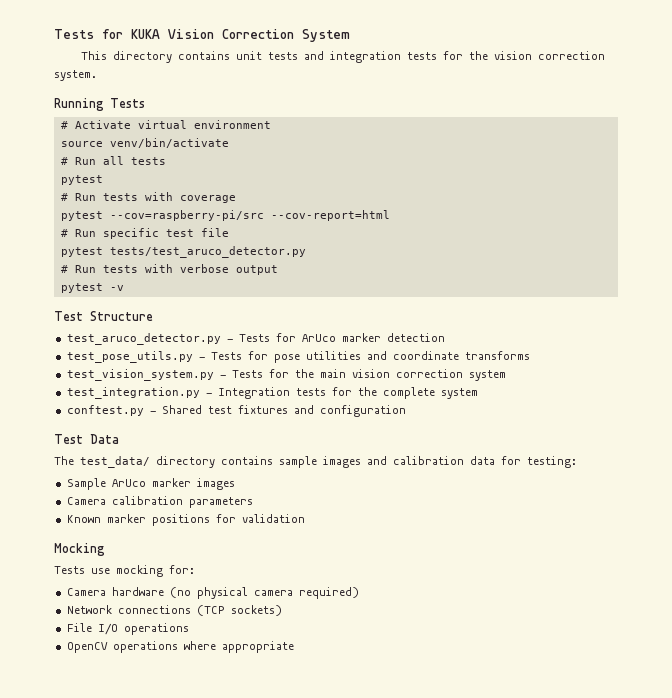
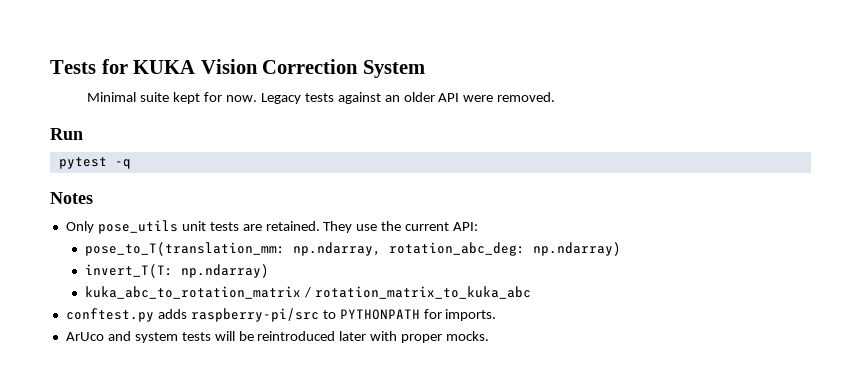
- This directory contains unit tests and integration tests for the vision correction system.
- Running Tests
- # Activate virtual environment
- source venv/bin/activate
- # Run all tests
- pytest
- # Run tests with coverage
- pytest --cov=raspberry-pi/src --cov-report=html
- # Run specific test file
- pytest tests/test_aruco_detector.py
- # Run tests with verbose output
- pytest -v
- Test Structure
- test_aruco_detector.py - Tests for ArUco marker detection
- test_pose_utils.py - Tests for pose utilities and coordinate transforms
- test_vision_system.py - Tests for the main vision correction system
- test_integration.py - Integration tests for the complete system
- conftest.py - Shared test fixtures and configuration
- Test Data
- The test_data/ directory contains sample images and calibration data for testing:
- Sample ArUco marker images
- Camera calibration parameters
- Known marker positions for validation
- Mocking
- Tests use mocking for:
- Camera hardware (no physical camera required)
- Network connections (TCP sockets)
- File I/O operations
- OpenCV operations where appropriate
+ Minimal suite kept for now. Legacy tests against an older API were removed.
+ Run
+ pytest -q
+ Notes
+ Only pose_utils unit tests are retained. They use the current API:
+ pose_to_T(translation_mm: np.ndarray, rotation_abc_deg: np.ndarray)
+ invert_T(T: np.ndarray)
+ kuka_abc_to_rotation_matrix / rotation_matrix_to_kuka_abc
+ conftest.py adds raspberry-pi/src to PYTHONPATH for imports.
+ ArUco and system tests will be reintroduced later with proper mocks.

